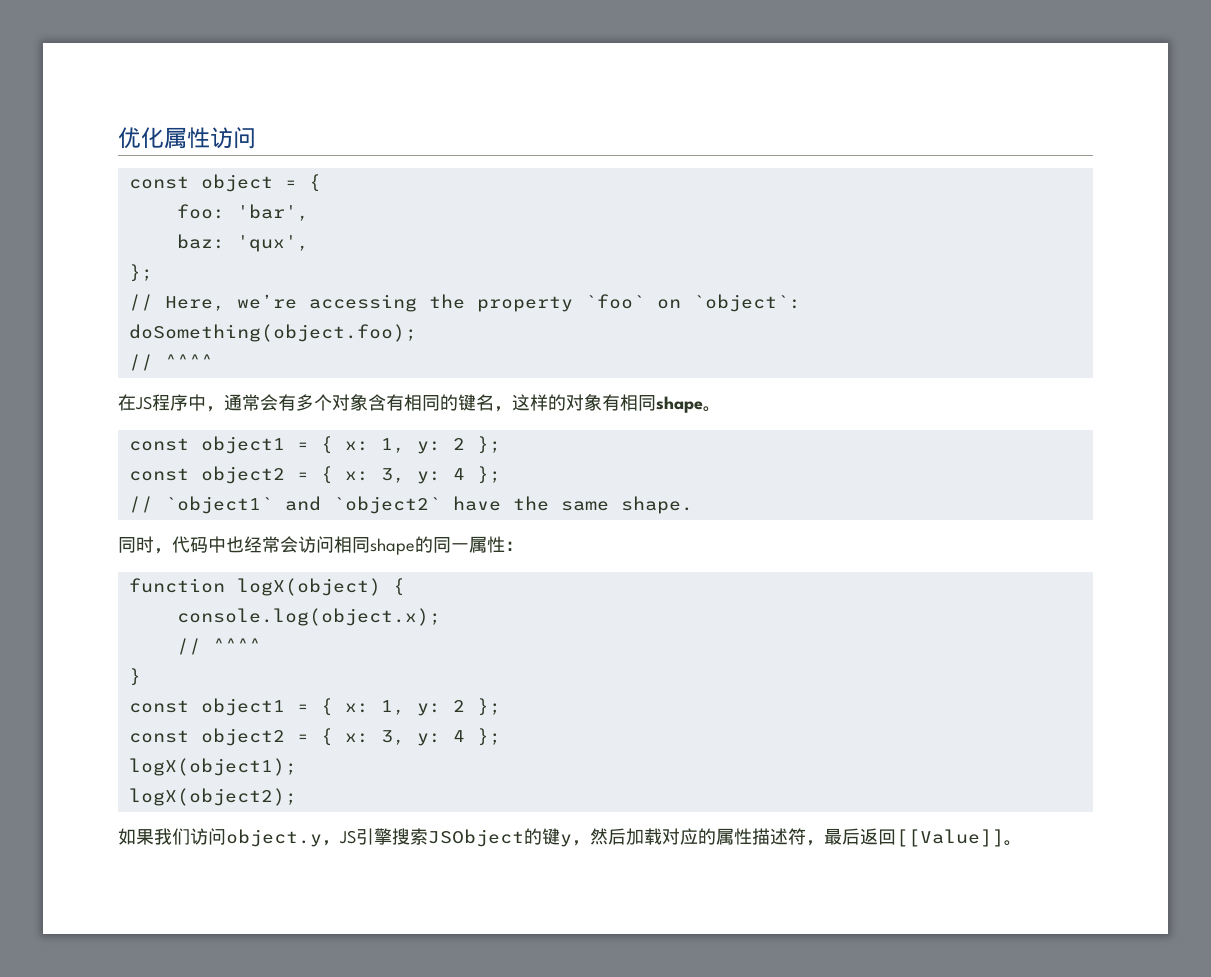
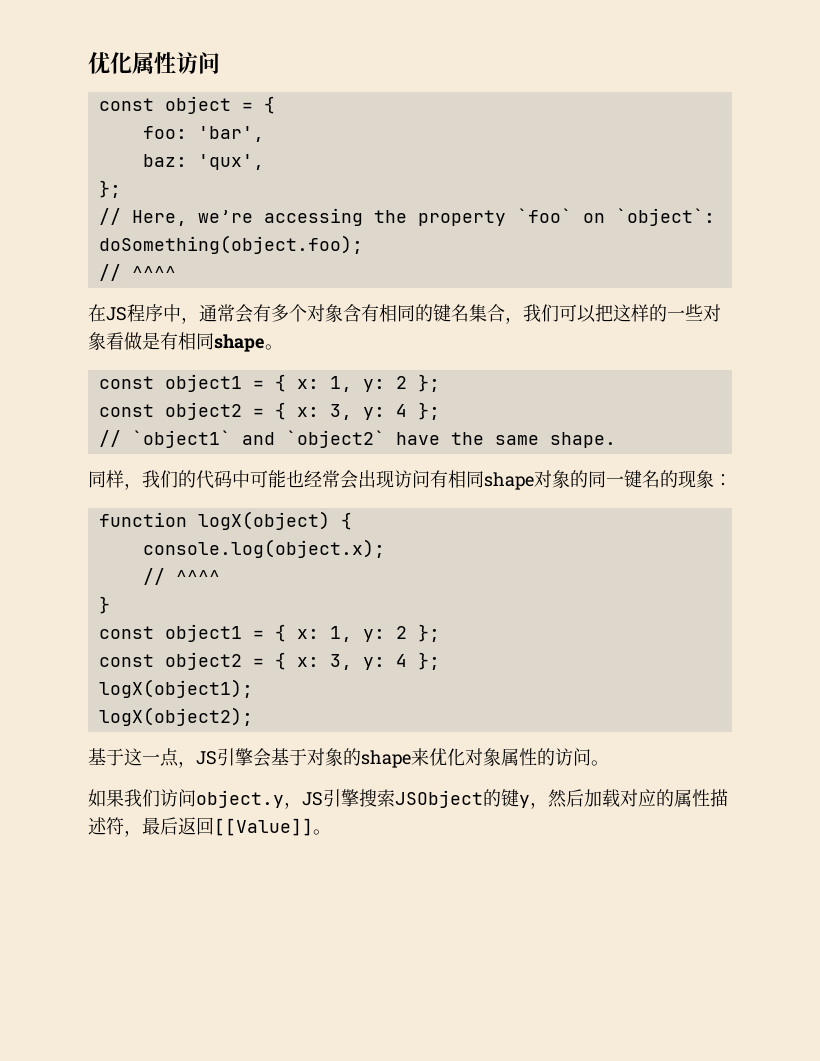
- 在JS程序中，通常会有多个对象含有相同的键名，这样的对象有相同shape。
+ 在JS程序中，通常会有多个对象含有相同的键名集合，我们可以把这样的一些对象看做是有相同shape。
- 同时，代码中也经常会访问相同shape的同一属性：
+ 同样，我们的代码中可能也经常会出现访问有相同shape对象的同一键名的现象：
+ 基于这一点，JS引擎会基于对象的shape来优化对象属性的访问。

